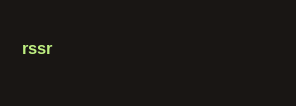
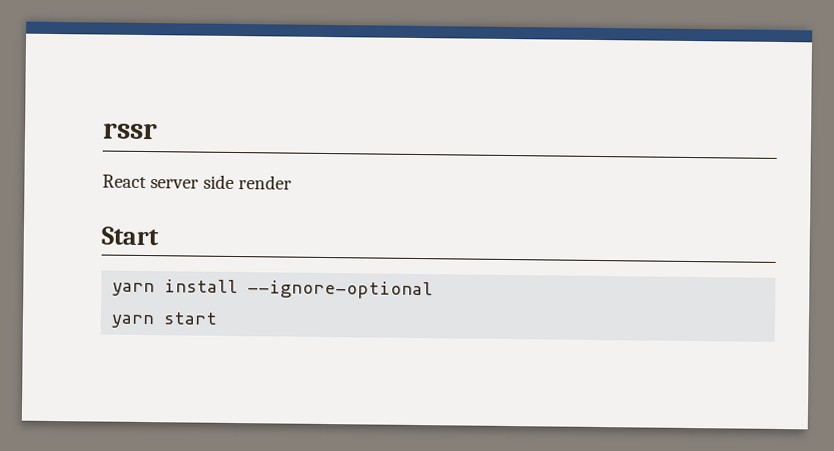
+ React server side render
+ Start
+ yarn install --ignore-optional
+ yarn start

